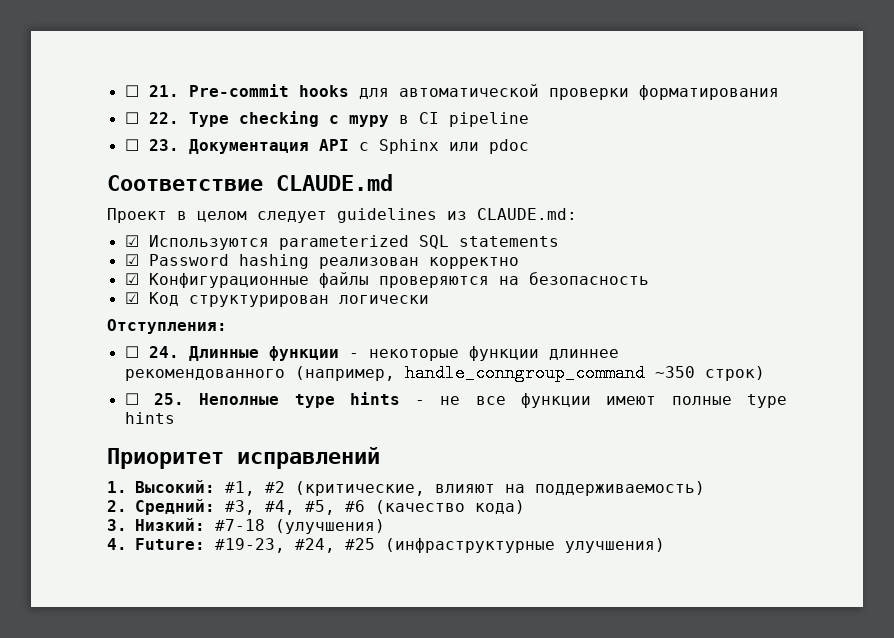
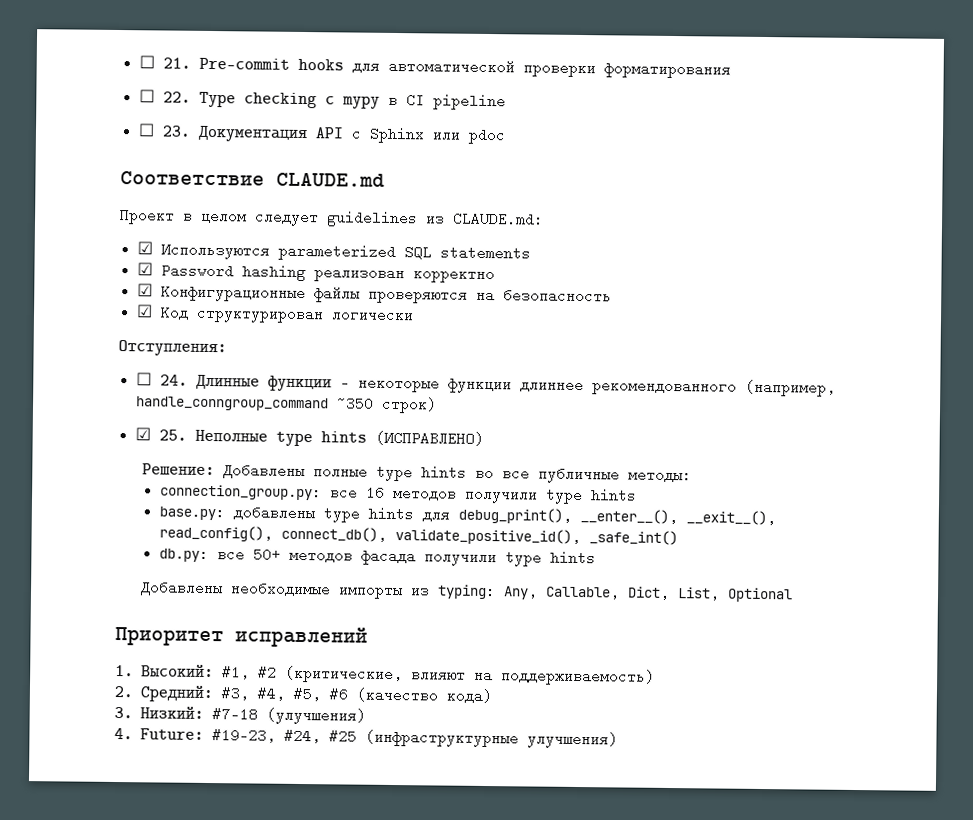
- ☐ 25. Неполные type hints - не все функции имеют полные type hints
+ ☑ 25. Неполные type hints (ИСПРАВЛЕНО)
+ Решение: Добавлены полные type hints во все публичные методы:
+ connection_group.py: все 16 методов получили type hints
+ base.py: добавлены type hints для debug_print(), __enter__(), __exit__(), read_config(), connect_db(), validate_positive_id(), _safe_int()
+ db.py: все 50+ методов фасада получили type hints
+ Добавлены необходимые импорты из typing: Any, Callable, Dict, List, Optional

